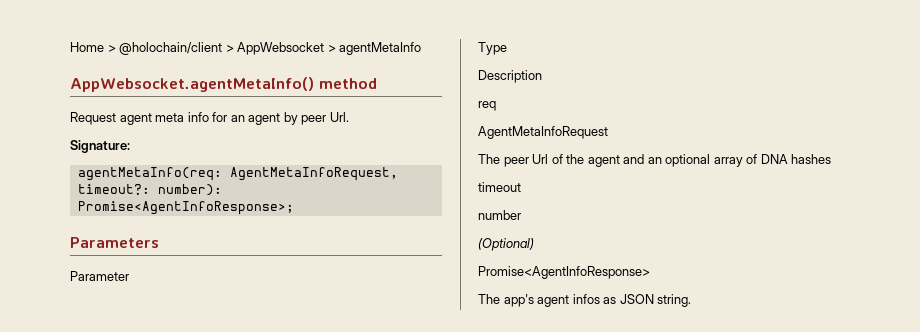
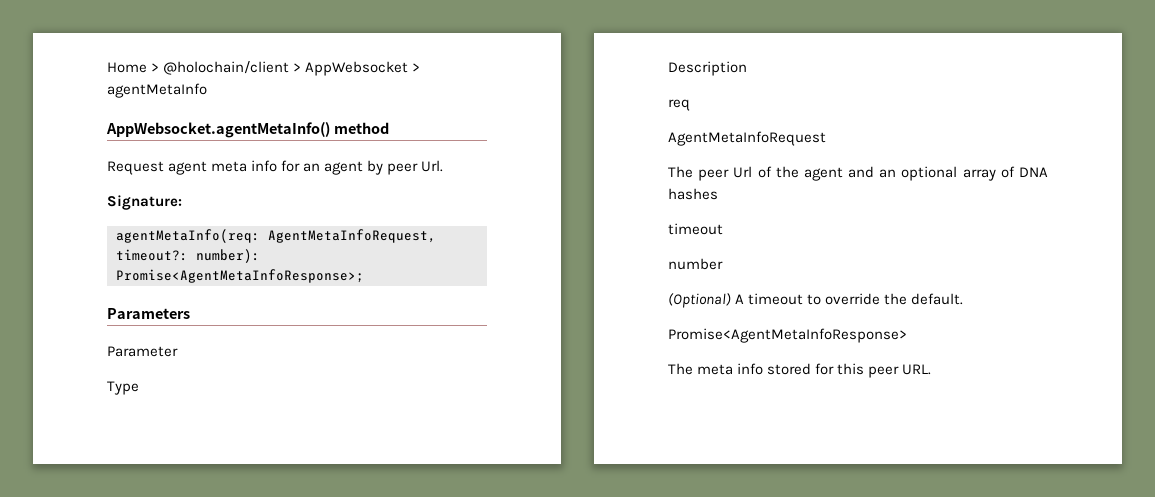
- agentMetaInfo(req: AgentMetaInfoRequest, timeout?: number): Promise<AgentInfoResponse>;
+ agentMetaInfo(req: AgentMetaInfoRequest, timeout?: number): Promise<AgentMetaInfoResponse>;
- (Optional)
- Promise<AgentInfoResponse>
- The app's agent infos as JSON string.
+ (Optional) A timeout to override the default.
+ Promise<AgentMetaInfoResponse>
+ The meta info stored for this peer URL.

